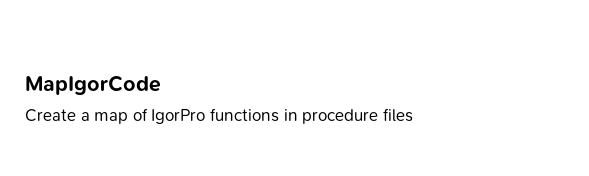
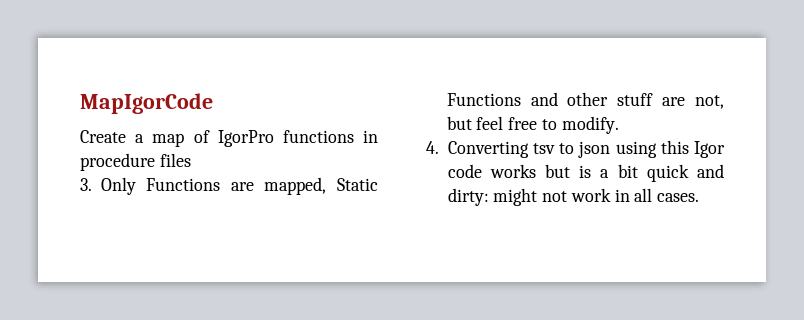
+ 3. Only Functions are mapped, Static Functions and other stuff are not, but feel free to modify.
+ 4. Converting tsv to json using this Igor code works but is a bit quick and dirty: might not work in all cases.

